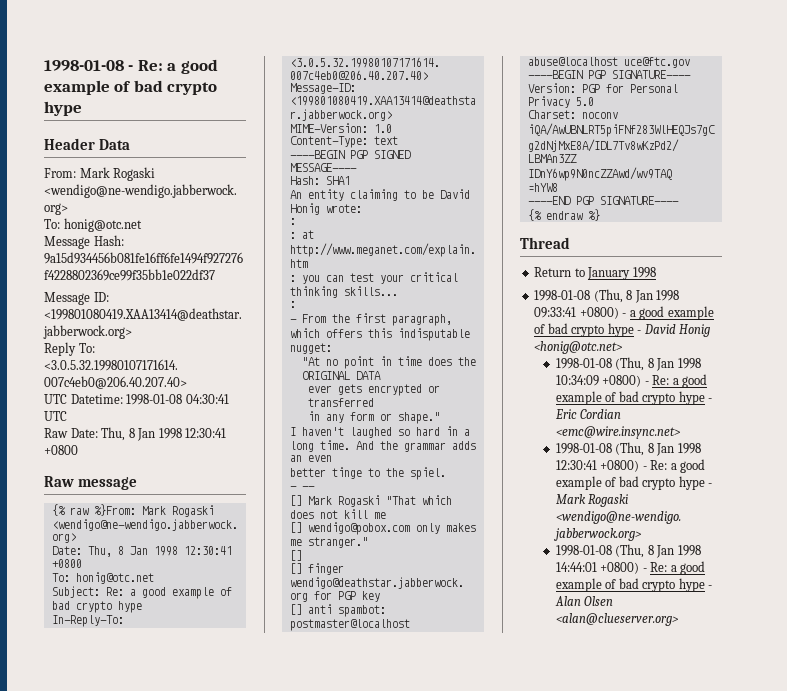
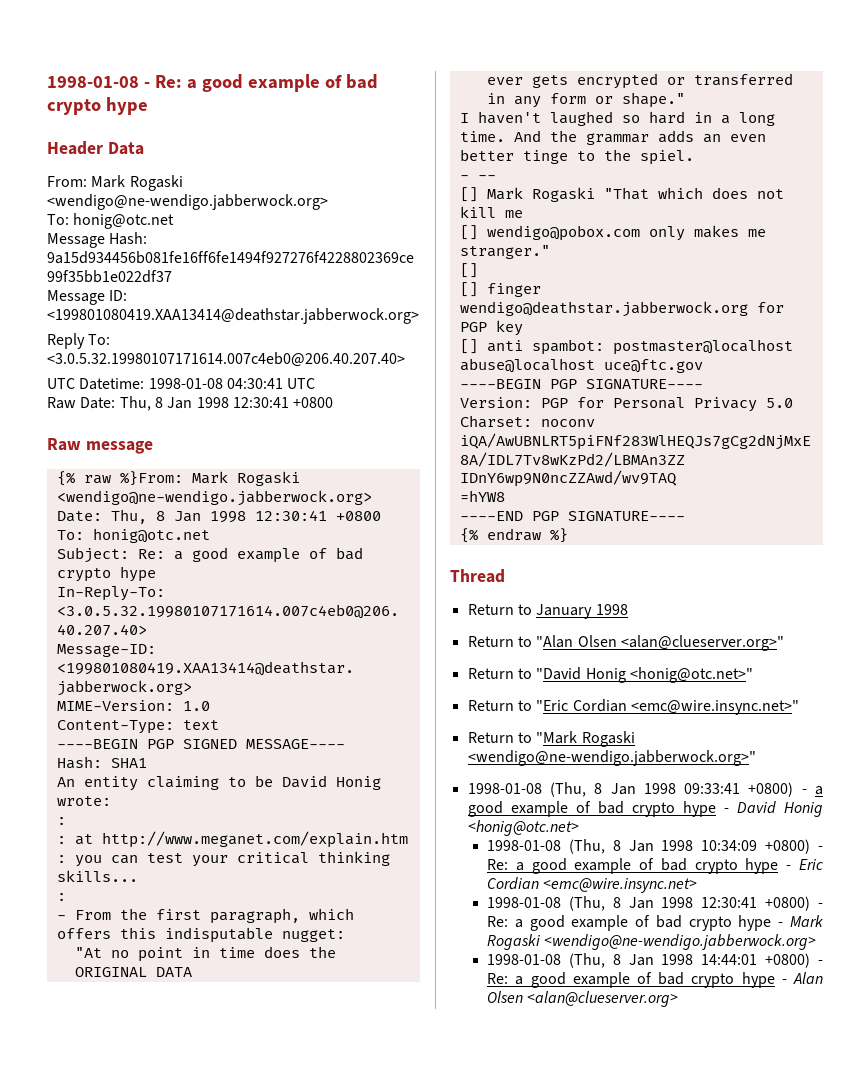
+ Return to "Alan Olsen <alan@clueserver.org>"
+ Return to "David Honig <honig@otc.net>"
+ Return to "Eric Cordian <emc@wire.insync.net>"
+ Return to "Mark Rogaski <wendigo@ne-wendigo.jabberwock.org>"

